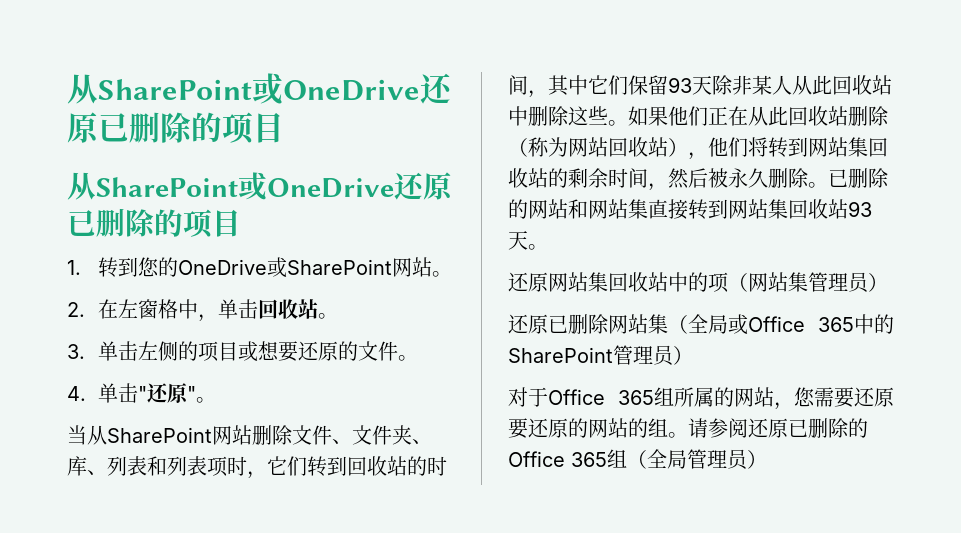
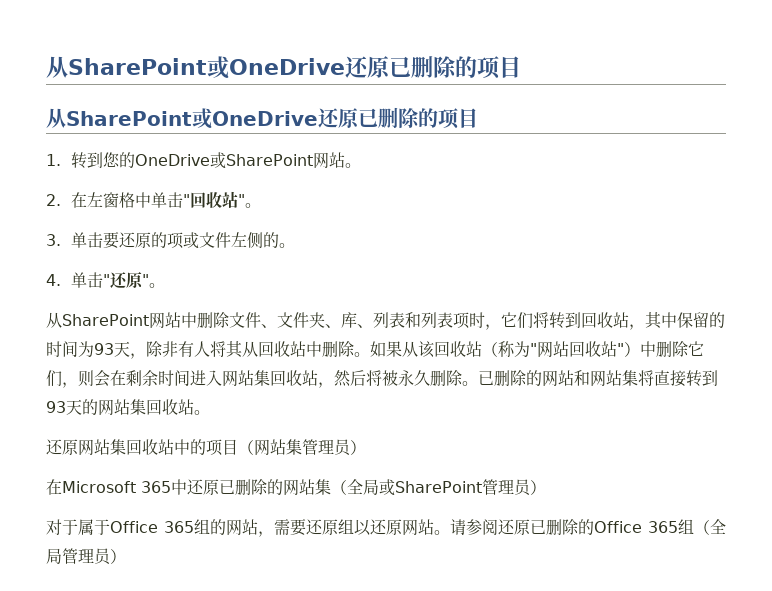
- 2.在左窗格中，单击回收站。
- 3.单击左侧的项目或想要还原的文件。
+ 2.在左窗格中单击"回收站"。
+ 3.单击要还原的项或文件左侧的。
- 当从SharePoint网站删除文件、文件夹、库、列表和列表项时，它们转到回收站的时间，其中它们保留93天除非某人从此回收站中删除这些。如果他们正在从此回收站删除（称为网站回收站），他们将转到网站集回收站的剩余时间，然后被永久删除。
+ 从SharePoint网站中删除文件、文件夹、库、列表和列表项时，它们将转到回收站，其中保留的时间为93天，除非有人将其从回收站中删除。如果从该回收站（称为"网站回收站"）中删除它们，则会在剩余时间进入网站集回收站，然后将被永久删除。
- 已删除的网站和网站集直接转到网站集回收站93天。
+ 已删除的网站和网站集将直接转到93天的网站集回收站。
- 还原网站集回收站中的项（网站集管理员）
+ 还原网站集回收站中的项目（网站集管理员）
- 还原已删除网站集（全局或Office 365中的SharePoint管理员）
+ 在Microsoft 365中还原已删除的网站集（全局或SharePoint管理员）
- 对于Office 365组所属的网站，您需要还原要还原的网站的组。
+ 对于属于Office 365组的网站，需要还原组以还原网站。

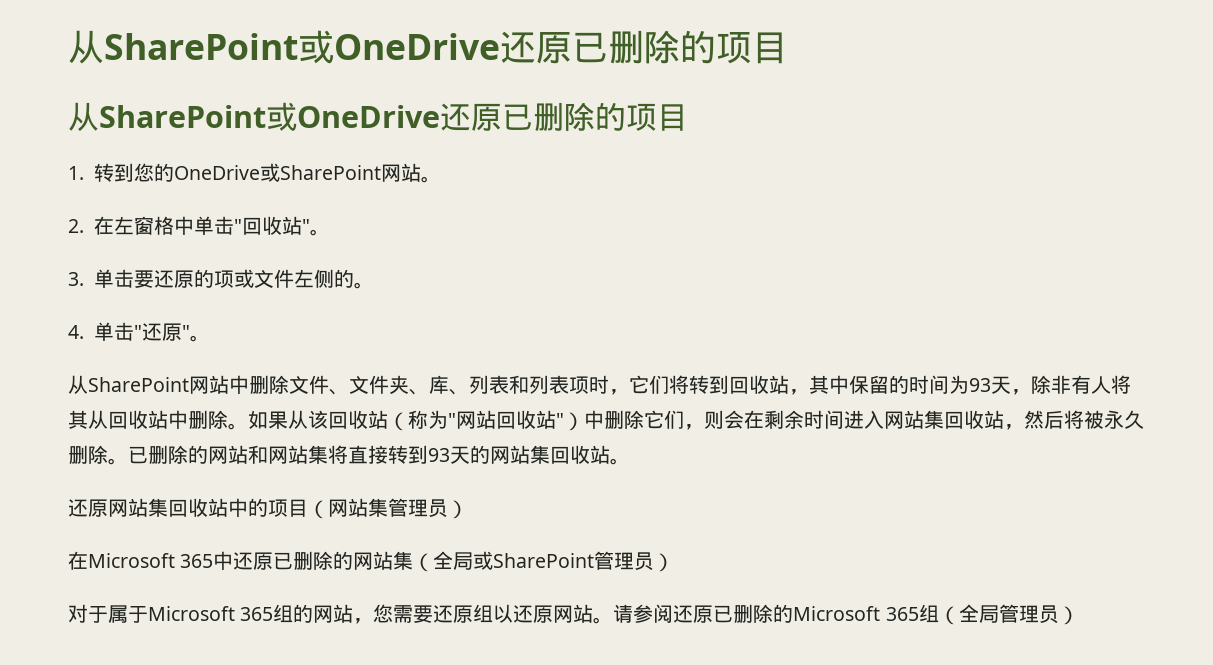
- 对于属于Office 365组的网站，需要还原组以还原网站。
+ 对于属于Microsoft 365组的网站，您需要还原组以还原网站。
- 请参阅还原已删除的Office 365组（全局管理员）
+ 请参阅还原已删除的Microsoft 365组（全局管理员）

